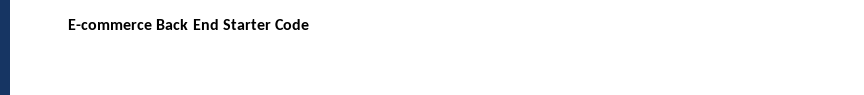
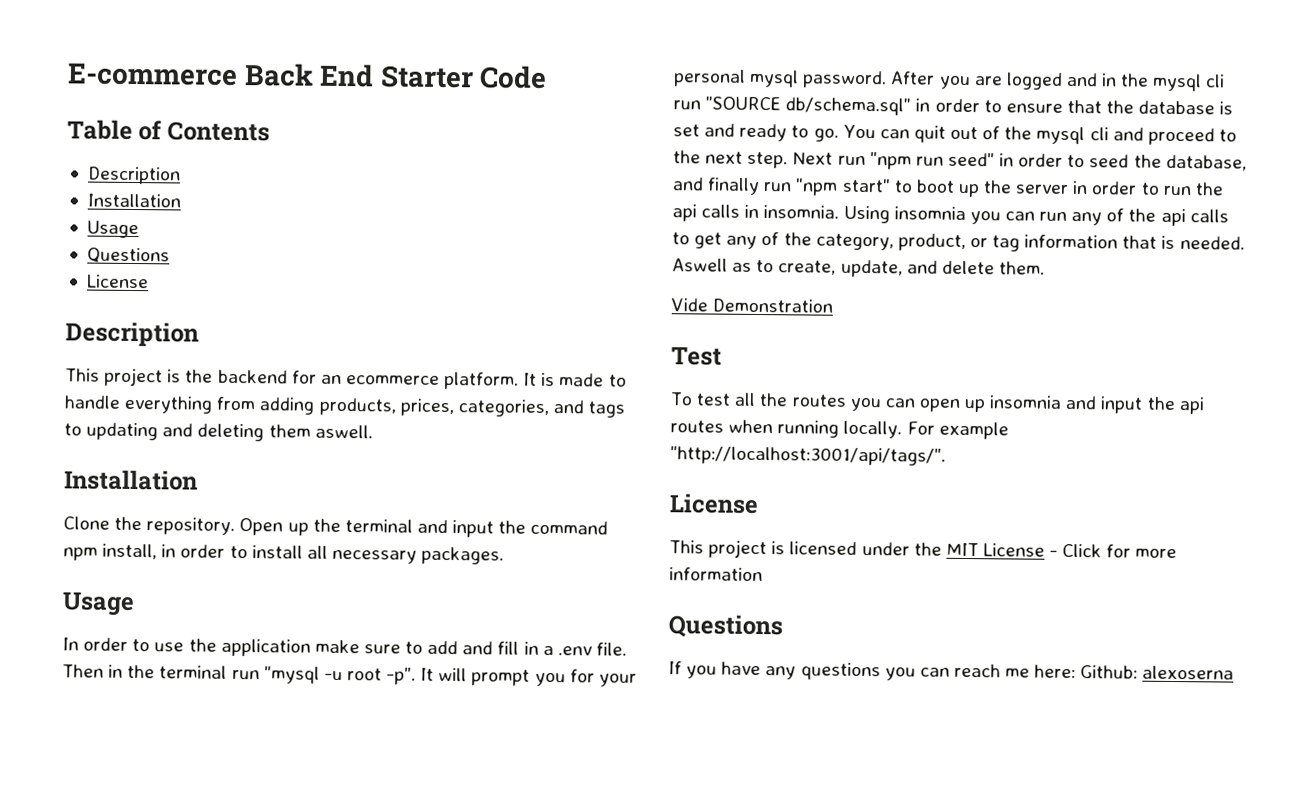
+ Table of Contents
+ Description
+ Installation
+ Usage
+ Questions
+ License
+ Description
+ This project is the backend for an ecommerce platform. It is made to handle everything from adding products, prices, categories, and tags to updating and deleting them aswell.
+ Installation
+ Clone the repository. Open up the terminal and input the command npm install, in order to install all necessary packages.
+ Usage
+ In order to use the application make sure to add and fill in a .env file. Then in the terminal run "mysql -u root -p". It will prompt you for your personal mysql password. After you are logged and in the mysql cli run "SOURCE db/schema.sql" in order to ensure that the database is set and ready to go. You can quit out of the mysql cli and proceed to the next step. Next run "npm run seed" in order to seed the database, and finally run "npm start" to boot up the server in order to run the api calls in insomnia. Using insomnia you can run any of the api calls to get any of the category, product, or tag information that is needed. Aswell as to create, update, and delete them.
+ Vide Demonstration
+ Test
+ To test all the routes you can open up insomnia and input the api routes when running locally. For example "http://localhost:3001/api/tags/".
+ License
+ This project is licensed under the MIT License - Click for more information
+ Questions
+ If you have any questions you can reach me here: Github: alexoserna

